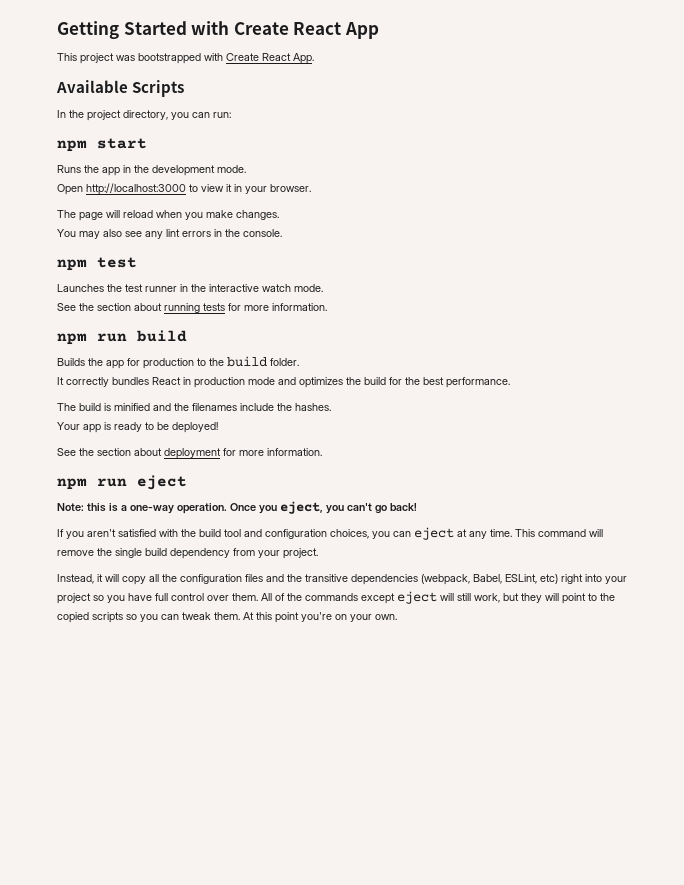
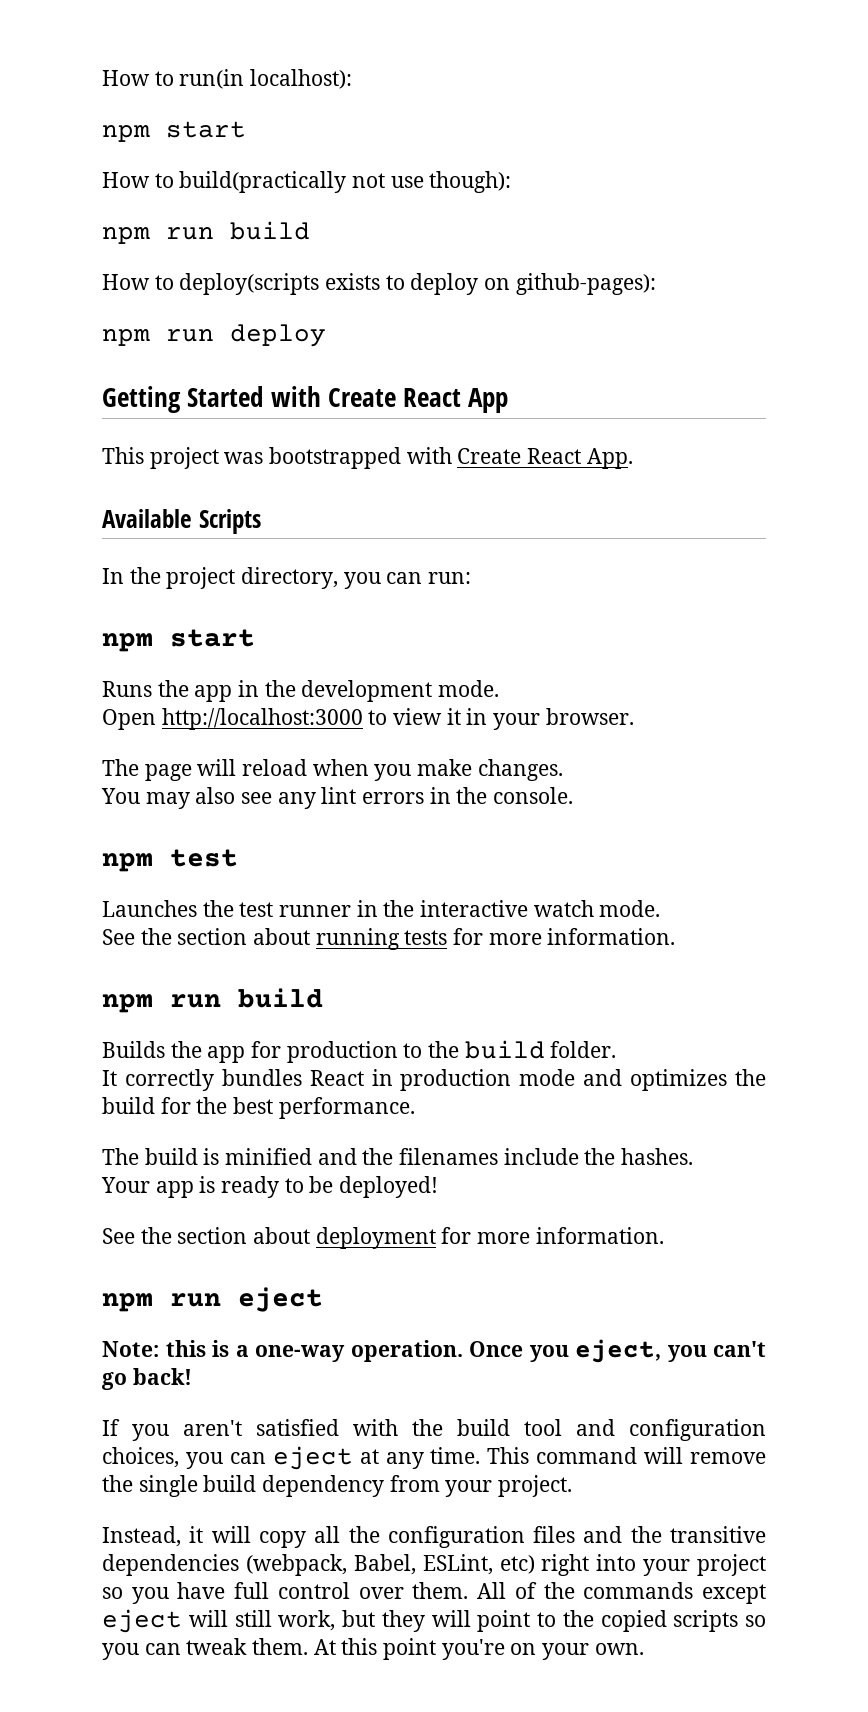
+ How to run(in localhost):
+ npm start
+ How to build(practically not use though):
+ npm run build
+ How to deploy(scripts exists to deploy on github-pages):
+ npm run deploy

